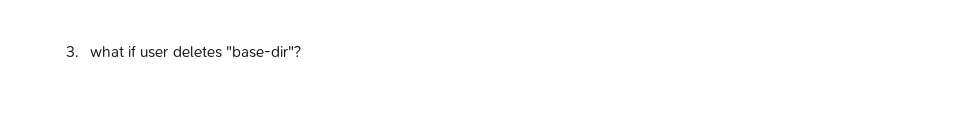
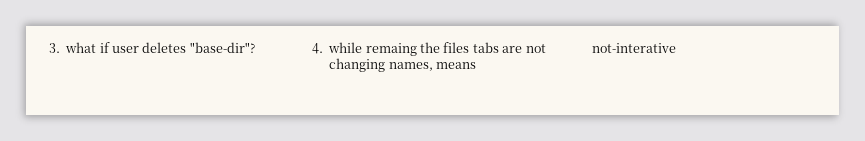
+ 4. while remaing the files tabs are not changing names, means not-interative

